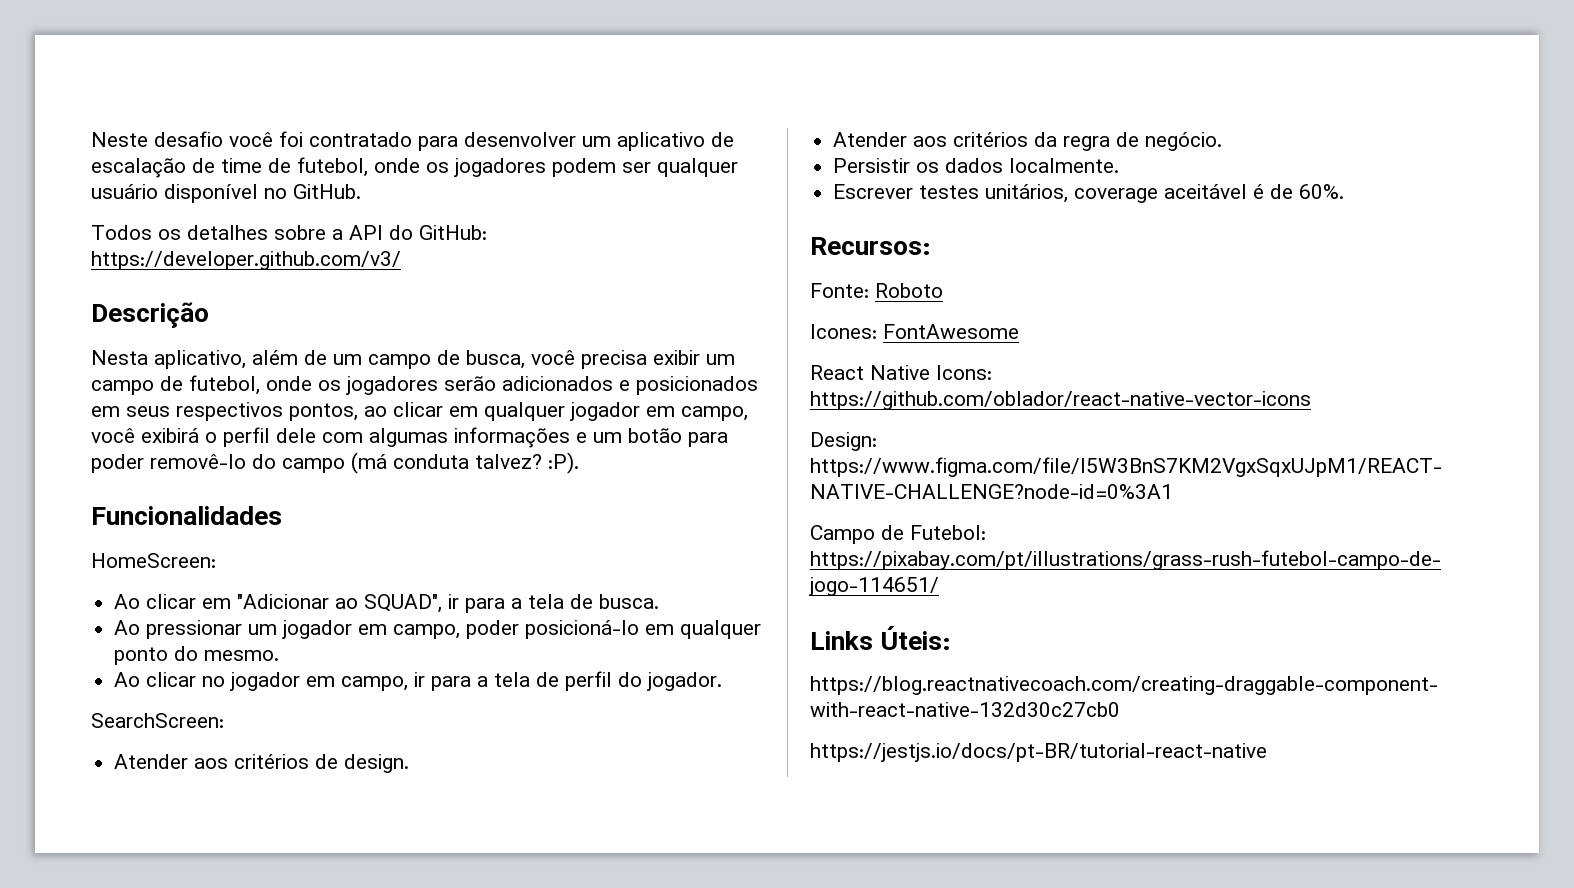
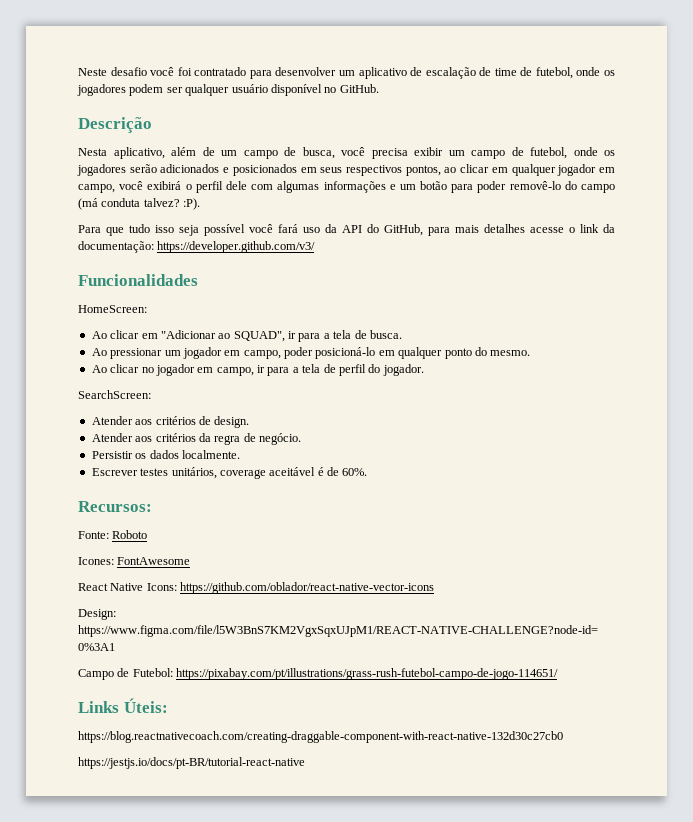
- Todos os detalhes sobre a API do GitHub: https://developer.github.com/v3/
+ Para que tudo isso seja possível você fará uso da API do GitHub, para mais detalhes acesse o link da documentação: https://developer.github.com/v3/

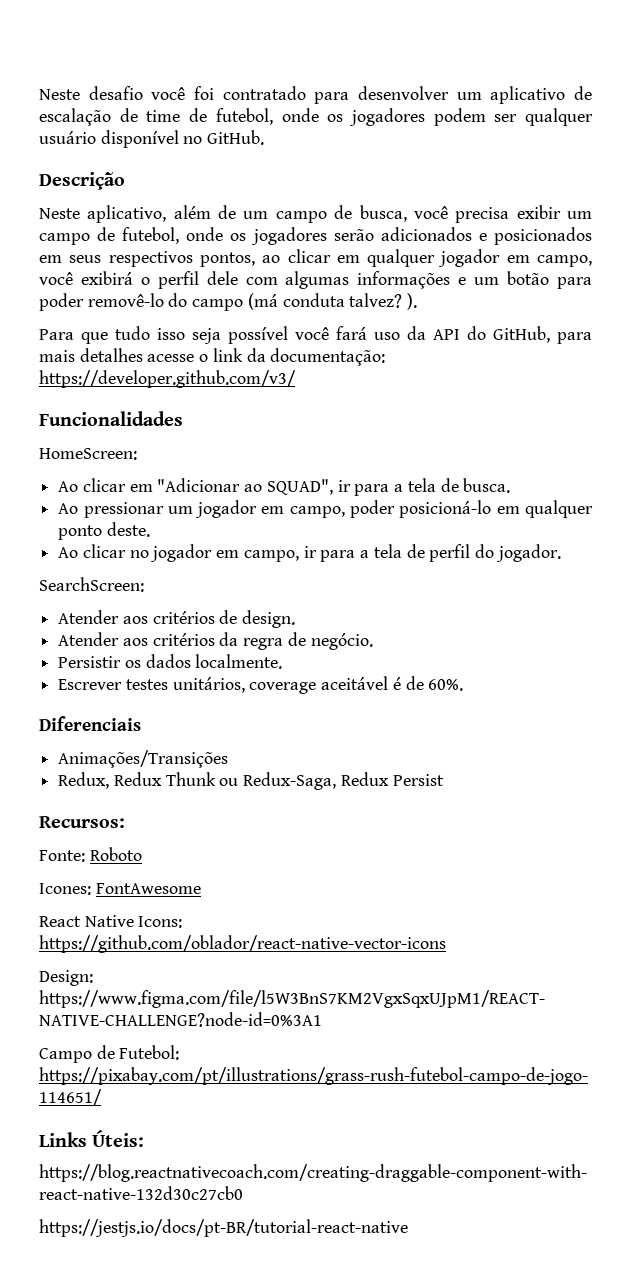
- Nesta aplicativo, além de um campo de busca, você precisa exibir um campo de futebol, onde os jogadores serão adicionados e posicionados em seus respectivos pontos, ao clicar em qualquer jogador em campo, você exibirá o perfil dele com algumas informações e um botão para poder removê-lo do campo (má conduta talvez? :P).
+ Neste aplicativo, além de um campo de busca, você precisa exibir um campo de futebol, onde os jogadores serão adicionados e posicionados em seus respectivos pontos, ao clicar em qualquer jogador em campo, você exibirá o perfil dele com algumas informações e um botão para poder removê-lo do campo (má conduta talvez? ).
- Ao pressionar um jogador em campo, poder posicioná-lo em qualquer ponto do mesmo.
+ Ao pressionar um jogador em campo, poder posicioná-lo em qualquer ponto deste.
+ Diferenciais
+ Animações/Transições
+ Redux, Redux Thunk ou Redux-Saga, Redux Persist

